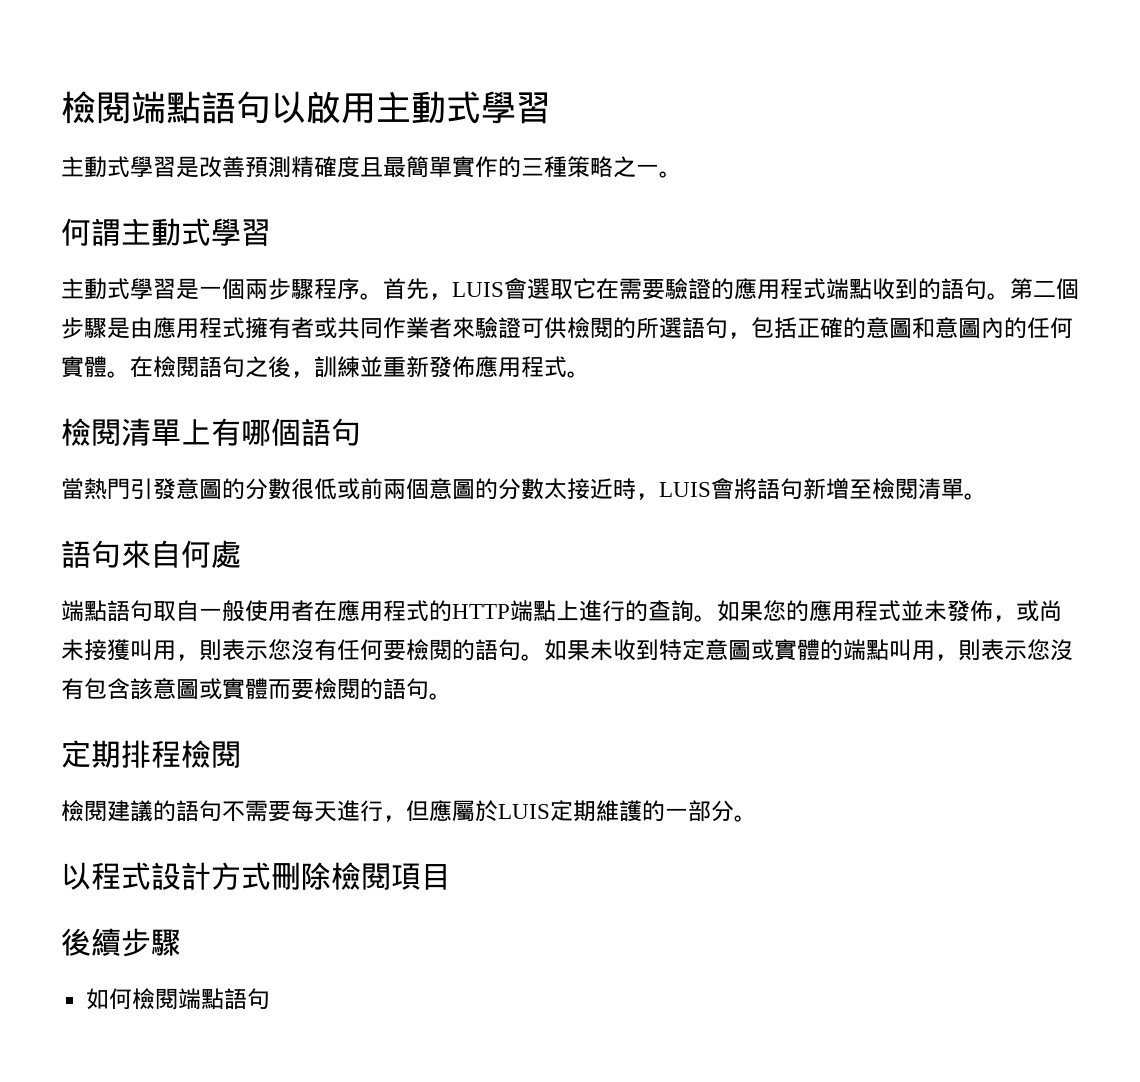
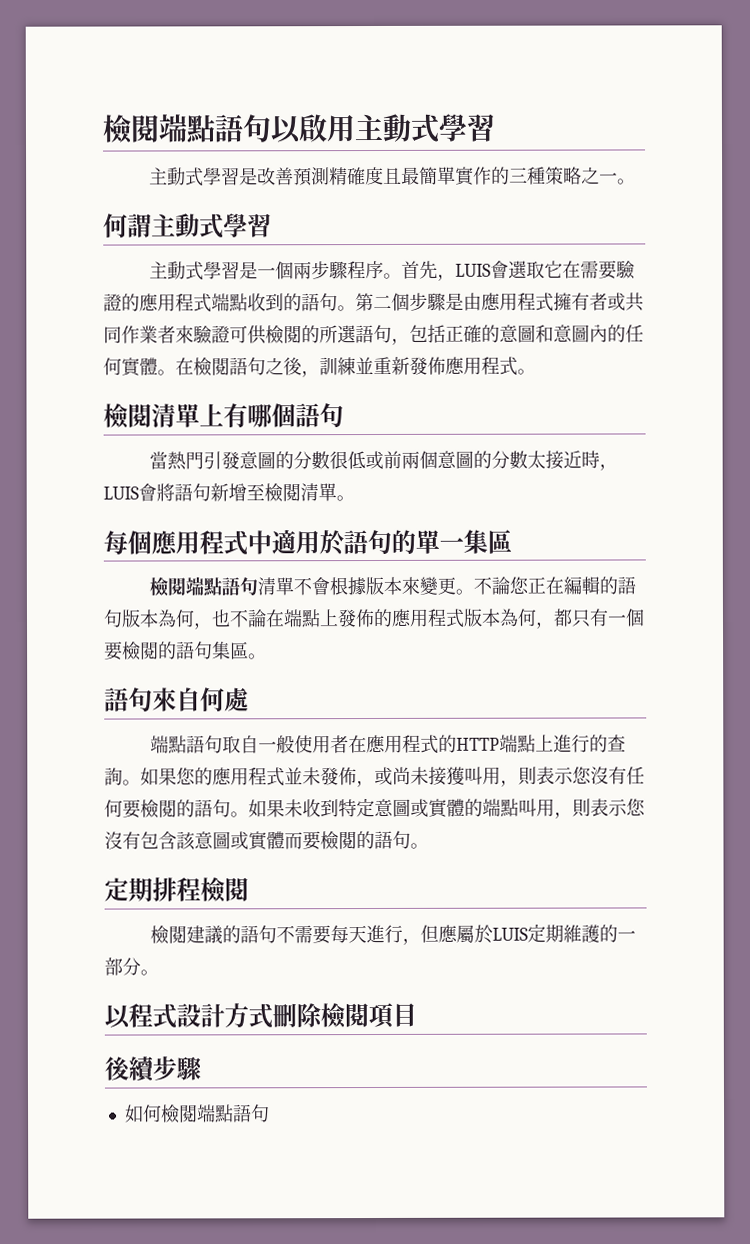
+ 每個應用程式中適用於語句的單一集區
+ 檢閱端點語句清單不會根據版本來變更。不論您正在編輯的語句版本為何，也不論在端點上發佈的應用程式版本為何，都只有一個要檢閱的語句集區。

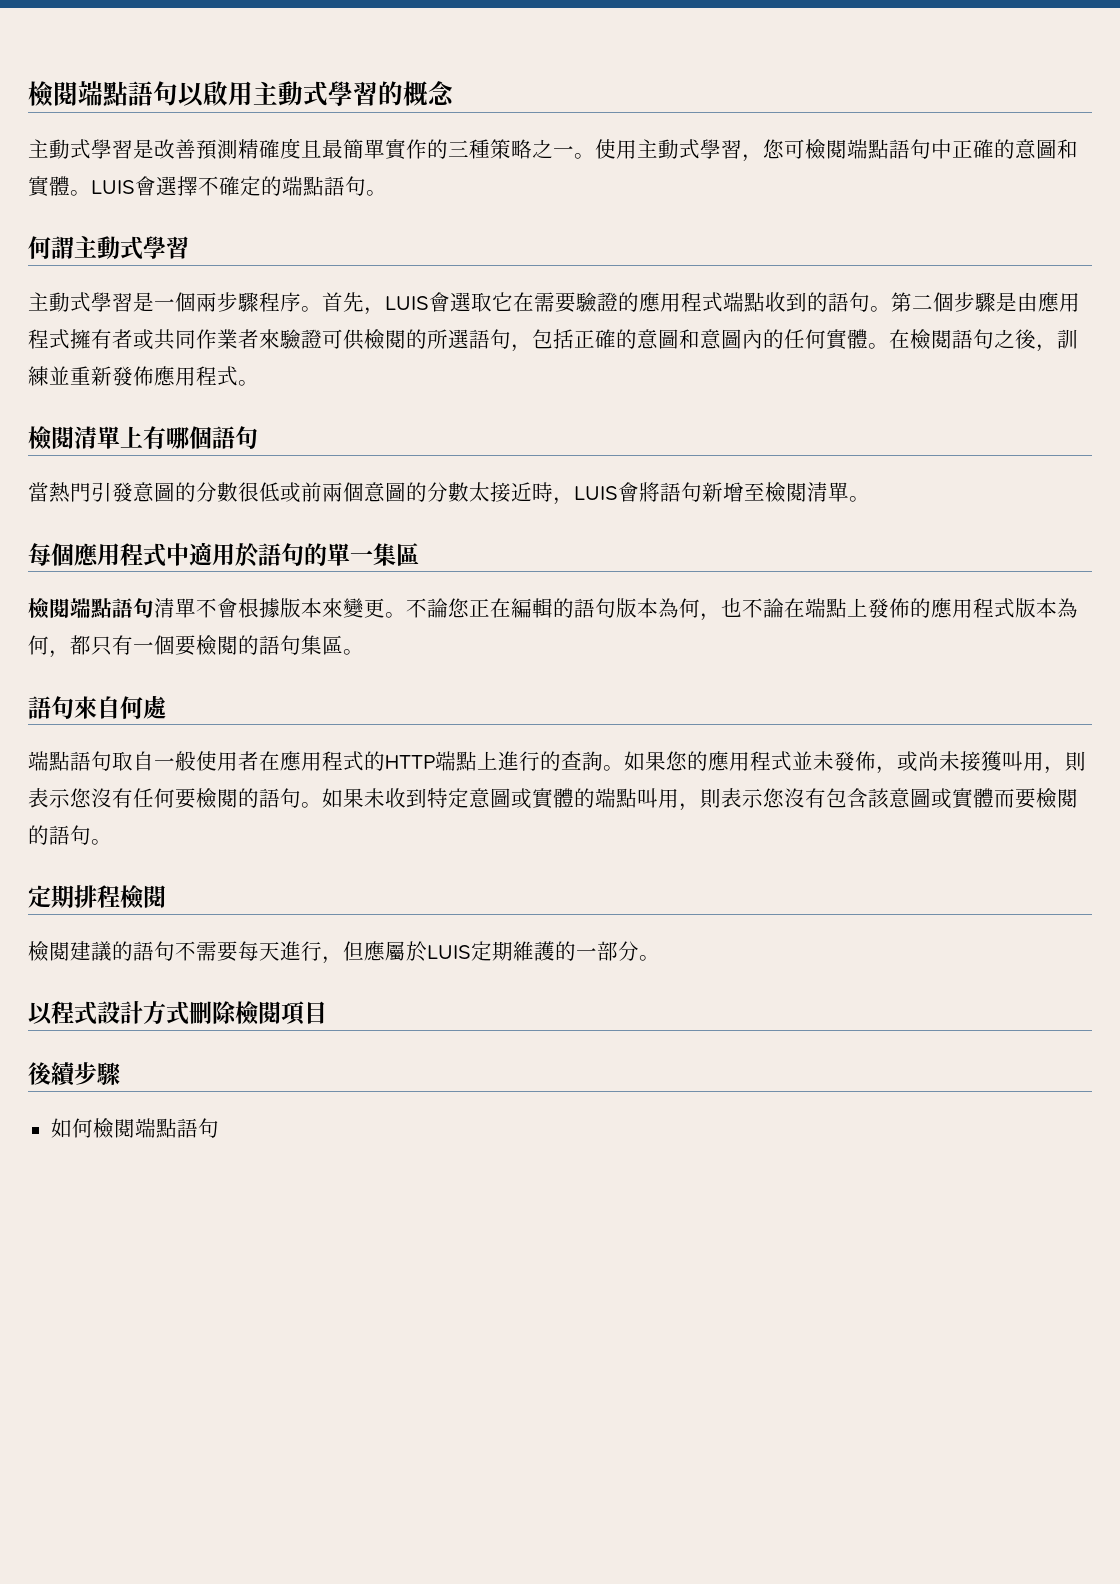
- 檢閱端點語句以啟用主動式學習
+ 檢閱端點語句以啟用主動式學習的概念
+ 使用主動式學習，您可檢閱端點語句中正確的意圖和實體。LUIS會選擇不確定的端點語句。

